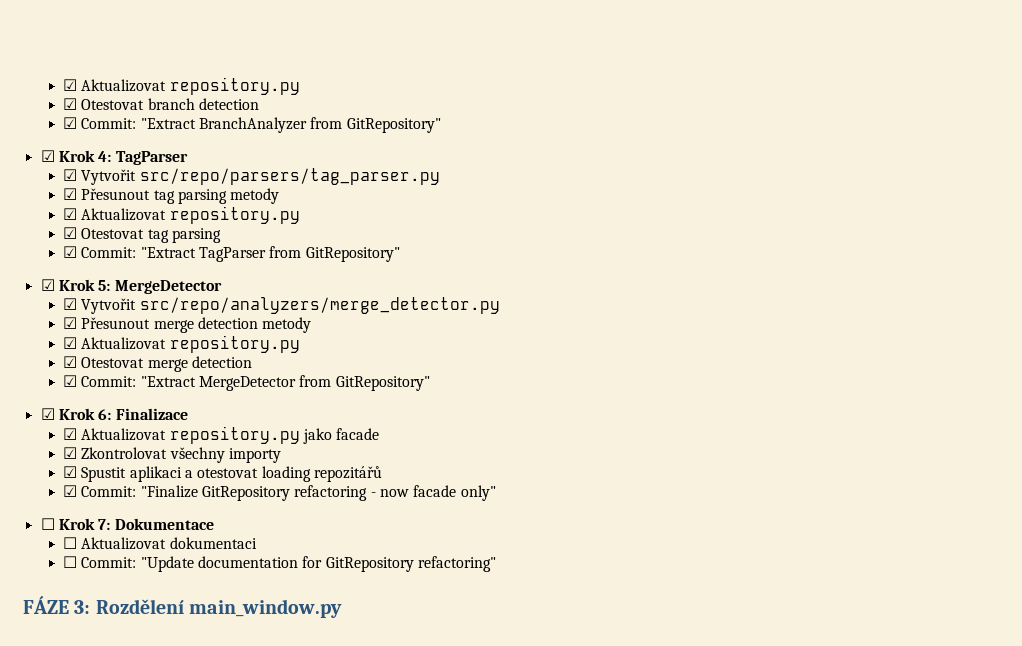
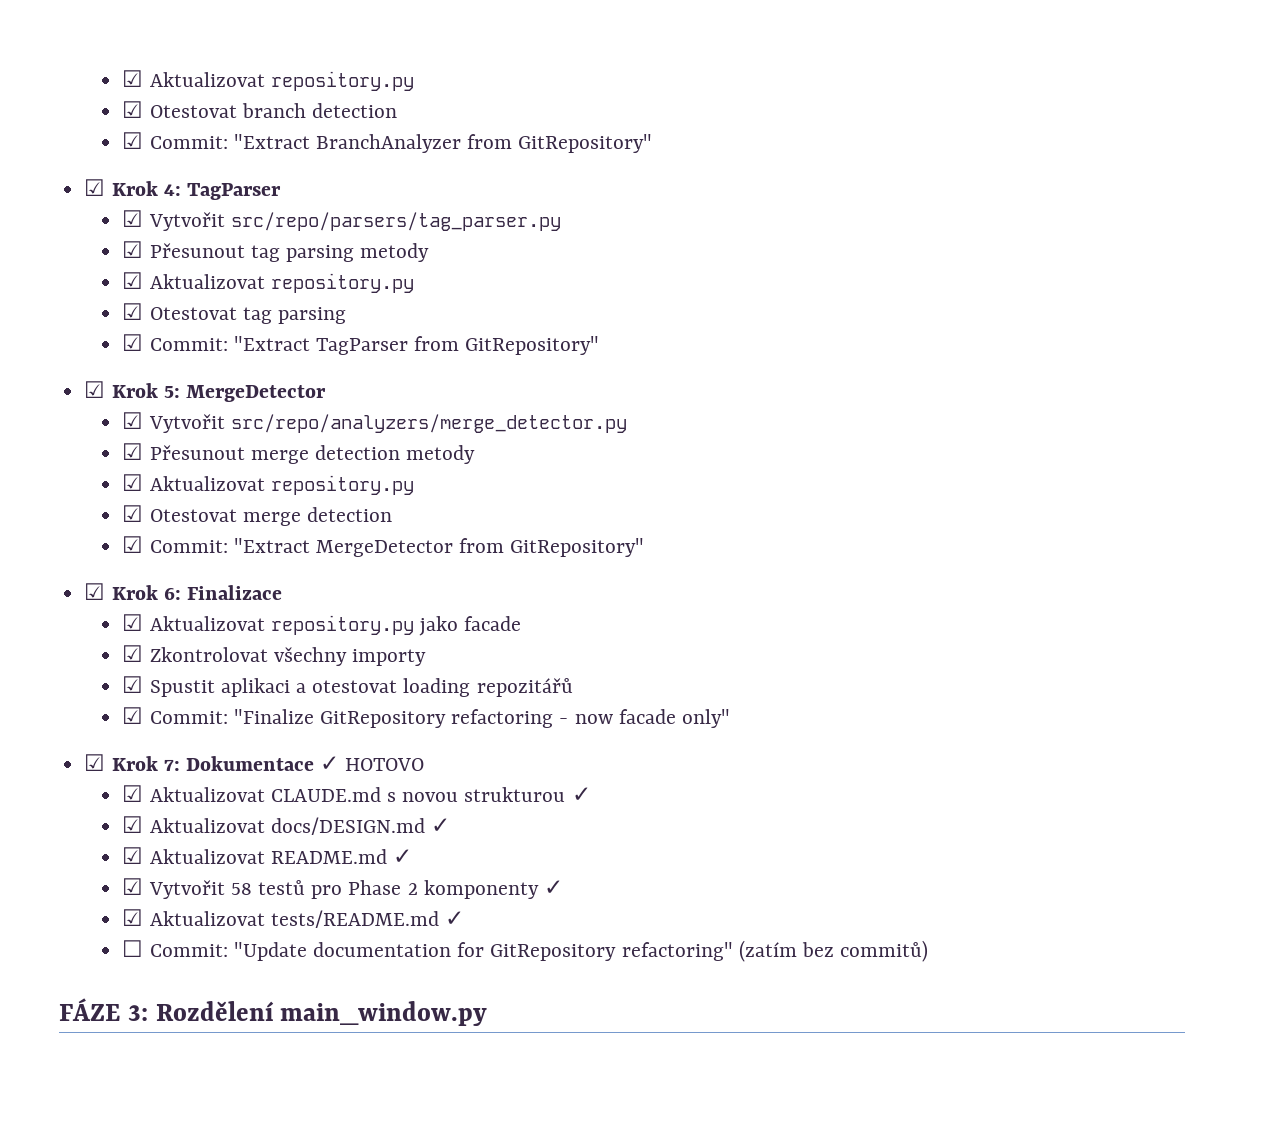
- ☐ Krok 7: Dokumentace
- ☐ Aktualizovat dokumentaci
+ ☑ Krok 7: Dokumentace ✓ HOTOVO
+ ☑ Aktualizovat CLAUDE.md s novou strukturou ✓
+ ☑ Aktualizovat docs/DESIGN.md ✓
+ ☑ Aktualizovat README.md ✓
+ ☑ Vytvořit 58 testů pro Phase 2 komponenty ✓
+ ☑ Aktualizovat tests/README.md ✓
- ☐ Commit: "Update documentation for GitRepository refactoring"
+ ☐ Commit: "Update documentation for GitRepository refactoring" (zatím bez commitů)

